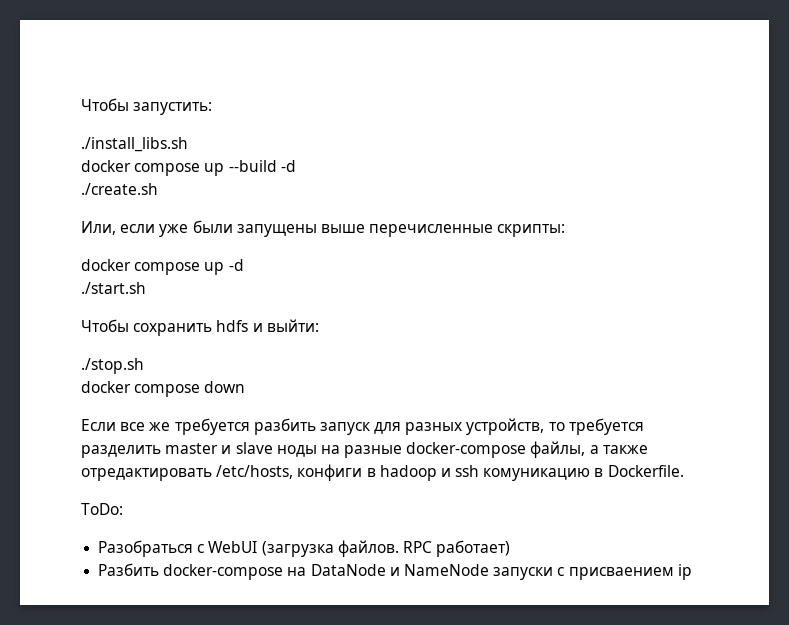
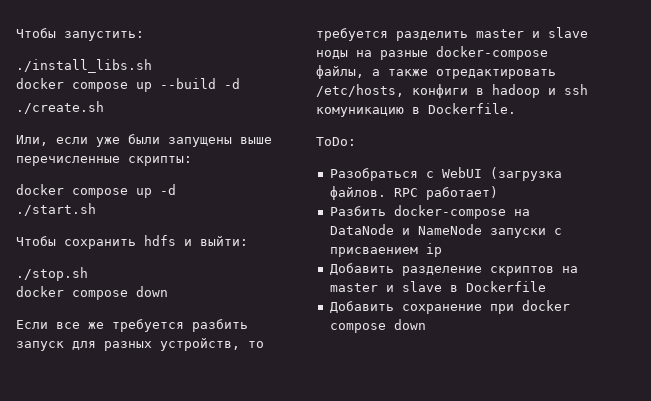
+ Добавить разделение скриптов на master и slave в Dockerfile
+ Добавить сохранение при docker compose down

